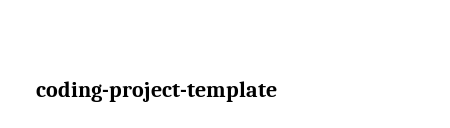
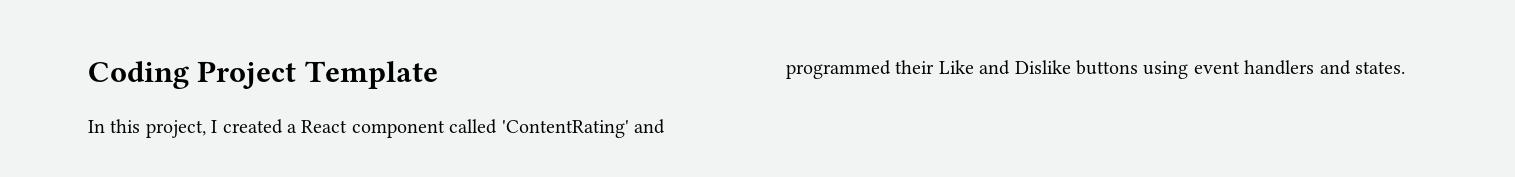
- coding-project-template
+ Coding Project Template
+ In this project, I created a React component called 'ContentRating' and programmed their Like and Dislike buttons using event handlers and states.

